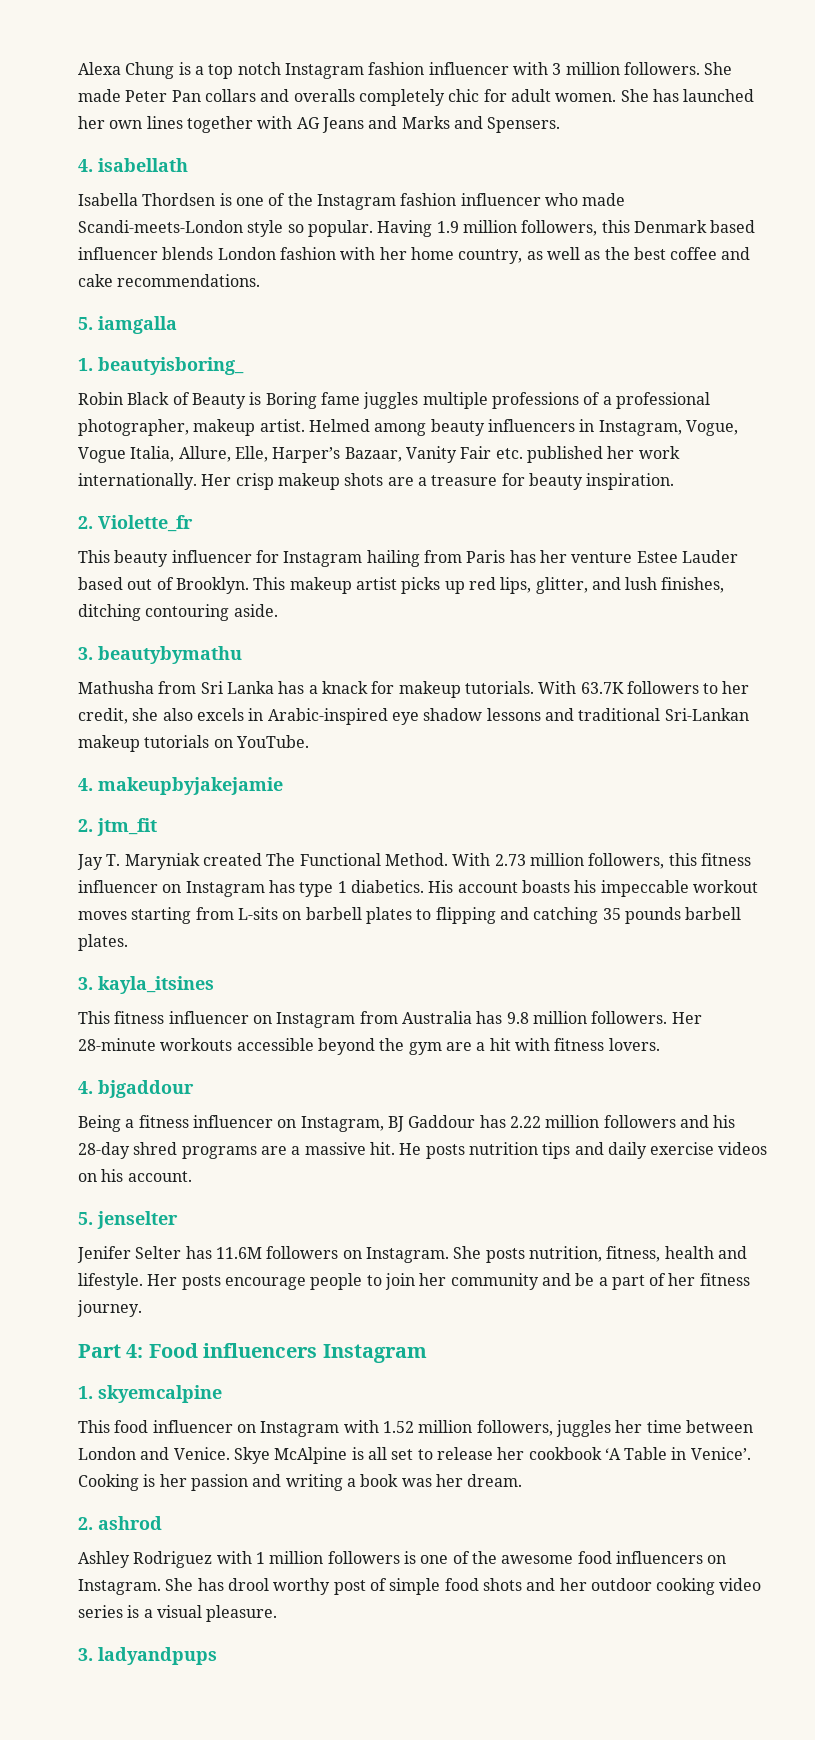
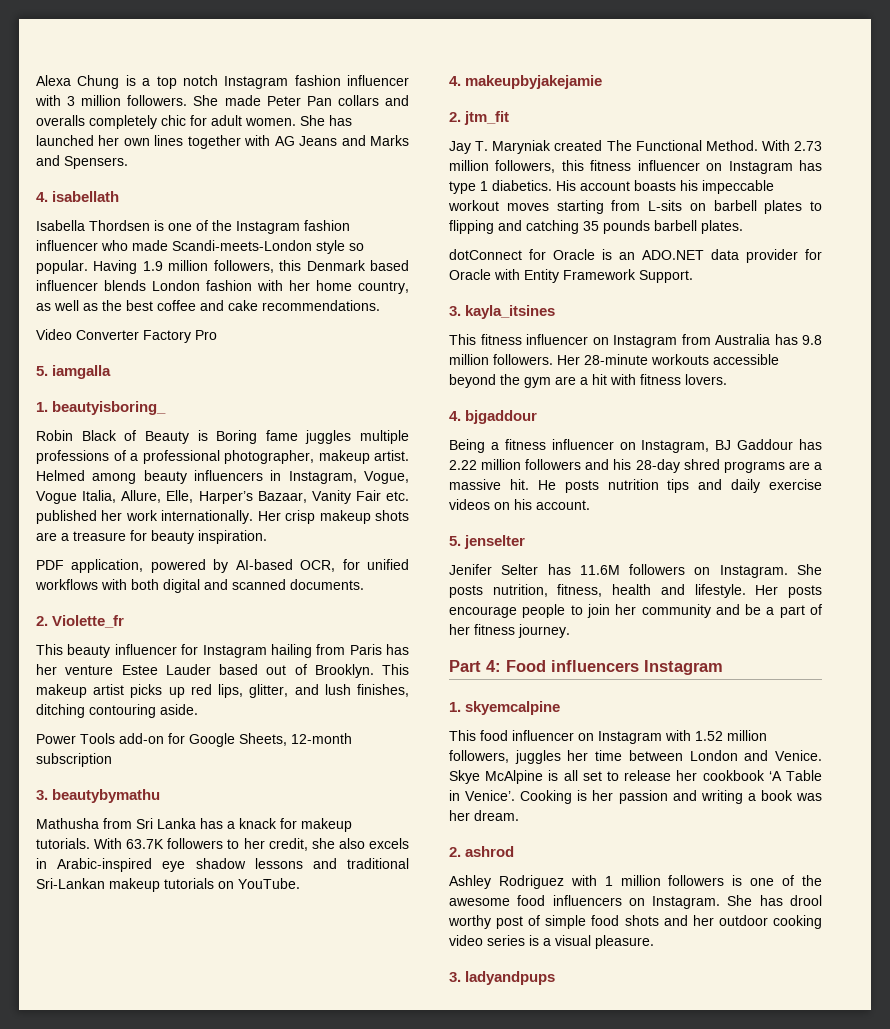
+ Video Converter Factory Pro
+ PDF application, powered by AI-based OCR, for unified workflows with both digital and scanned documents.
+ Power Tools add-on for Google Sheets, 12-month subscription
+ dotConnect for Oracle is an ADO.NET data provider for Oracle with Entity Framework Support.

